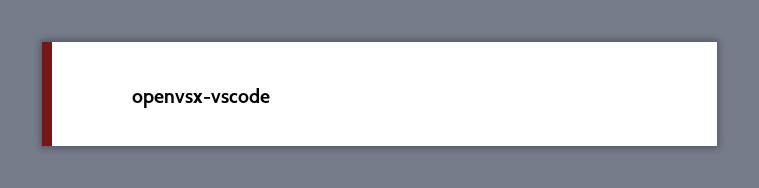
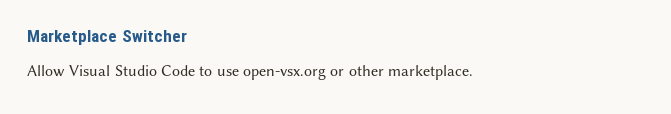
- openvsx-vscode
+ Marketplace Switcher
+ Allow Visual Studio Code to use open-vsx.org or other marketplace.

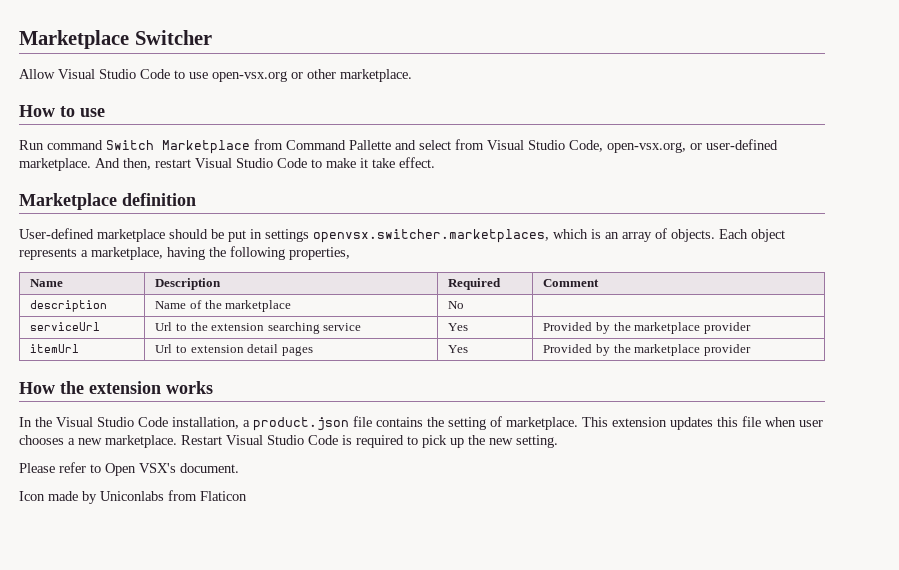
+ How to use
+ Run command Switch Marketplace from Command Pallette and select from Visual Studio Code, open-vsx.org, or user-defined marketplace. And then, restart Visual Studio Code to make it take effect.
+ Marketplace definition
+ User-defined marketplace should be put in settings openvsx.switcher.marketplaces, which is an array of objects. Each object represents a marketplace, having the following properties,
+ Name | Description | Required | Comment
+ description | Name of the marketplace | No |
+ serviceUrl | Url to the extension searching service | Yes | Provided by the marketplace provider
+ itemUrl | Url to extension detail pages | Yes | Provided by the marketplace provider
+ How the extension works
+ In the Visual Studio Code installation, a product.json file contains the setting of marketplace. This extension updates this file when user chooses a new marketplace. Restart Visual Studio Code is required to pick up the new setting.
+ Please refer to Open VSX's document.
+ Icon made by Uniconlabs from Flaticon

